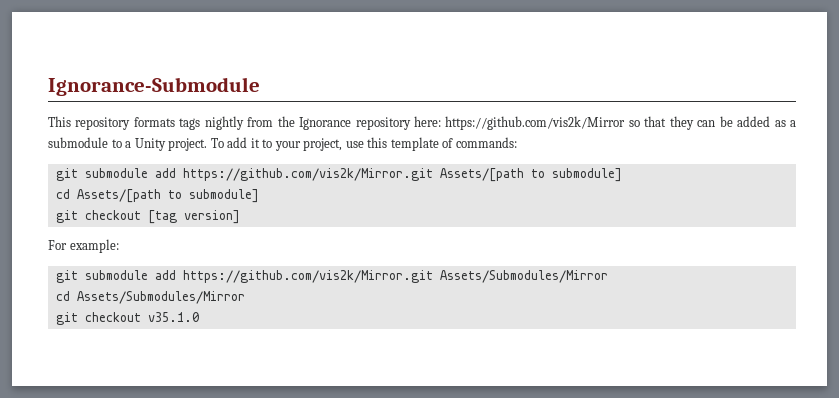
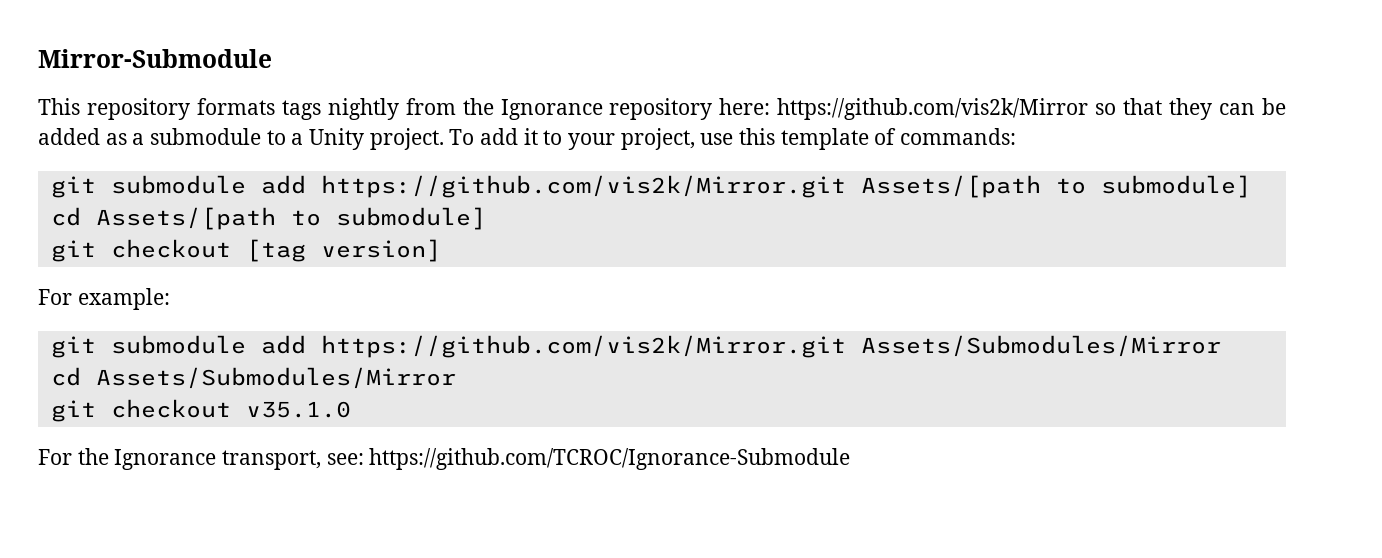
- Ignorance-Submodule
+ Mirror-Submodule
+ For the Ignorance transport, see: https://github.com/TCROC/Ignorance-Submodule

